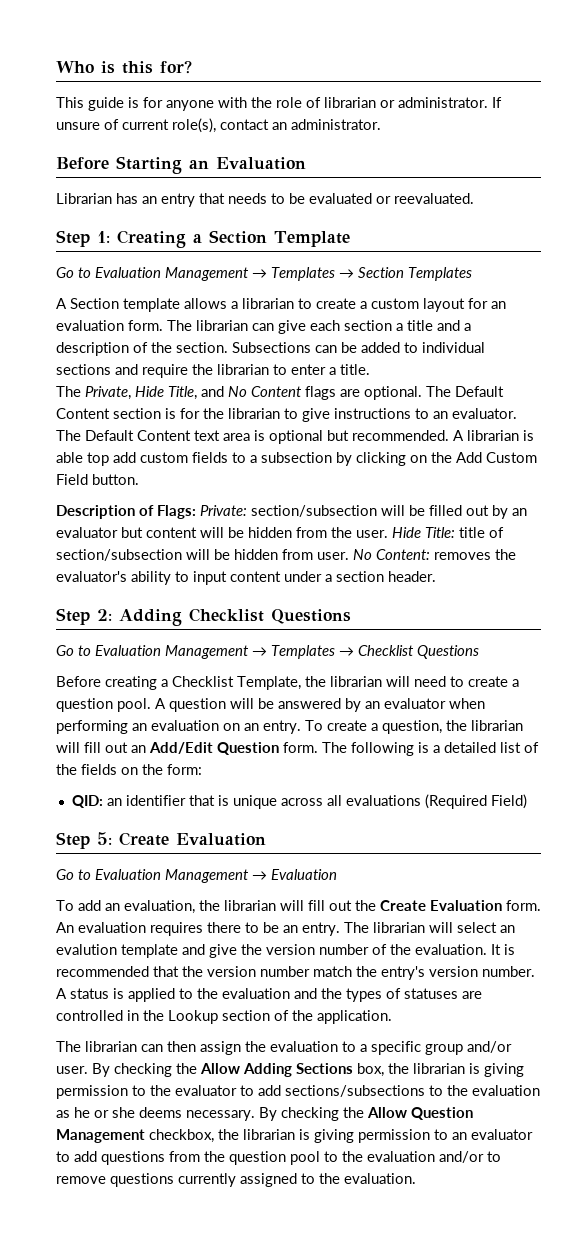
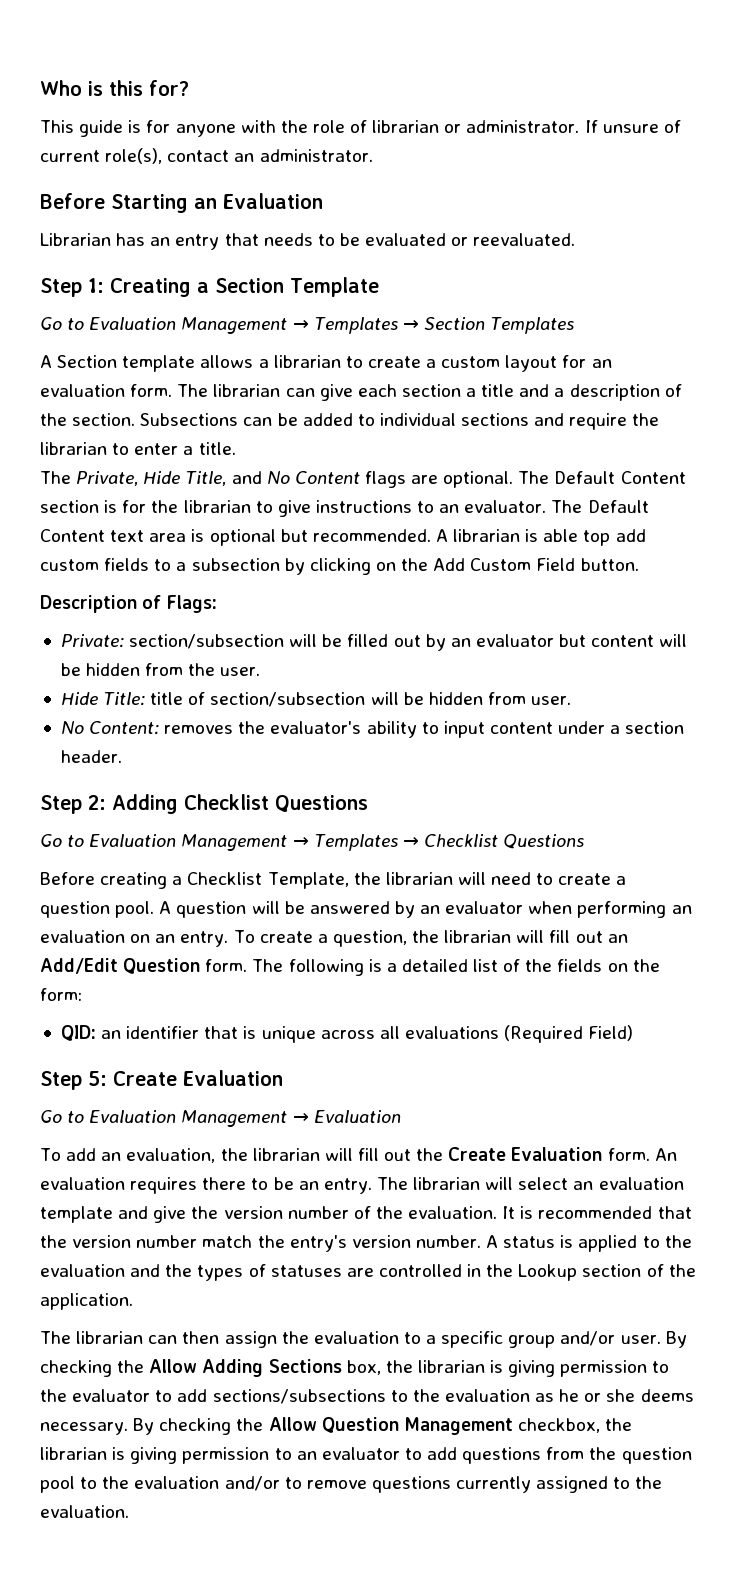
- Description of Flags: Private: section/subsection will be filled out by an evaluator but content will be hidden from the user. Hide Title: title of section/subsection will be hidden from user. No Content: removes the evaluator's ability to input content under a section header.
+ Description of Flags:
+ Private: section/subsection will be filled out by an evaluator but content will be hidden from the user.
+ Hide Title: title of section/subsection will be hidden from user.
+ No Content: removes the evaluator's ability to input content under a section header.
- The librarian will select an evalution template and give the version number of the evaluation.
+ The librarian will select an evaluation template and give the version number of the evaluation.

